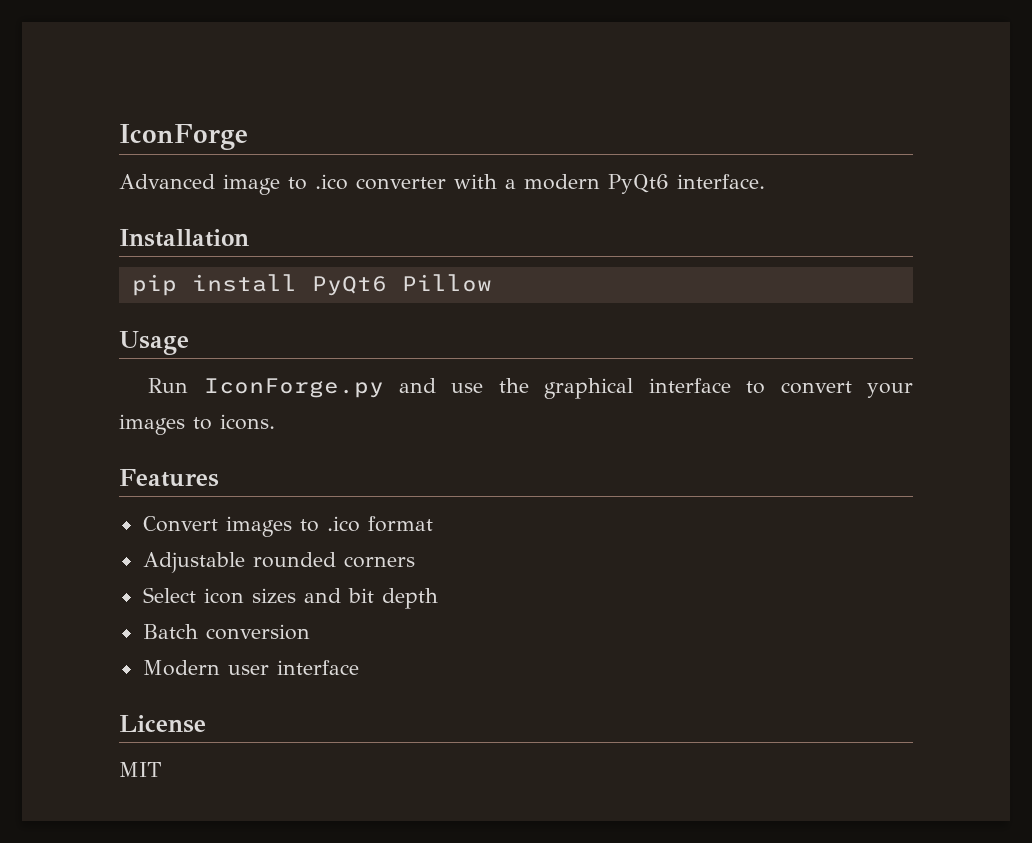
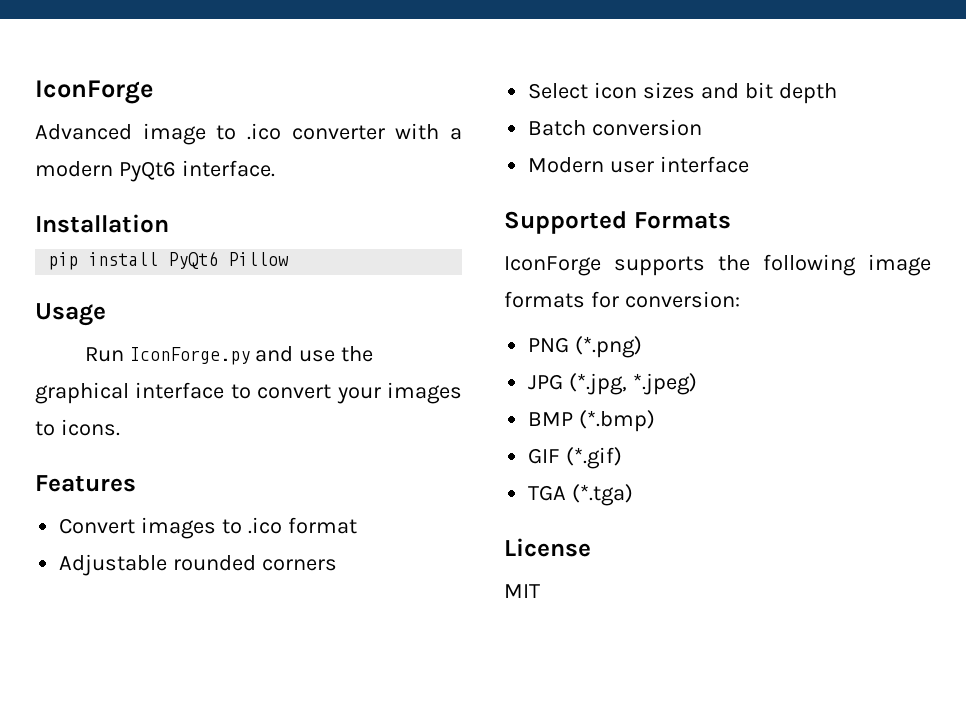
+ Supported Formats
+ IconForge supports the following image formats for conversion:
+ PNG (*.png)
+ JPG (*.jpg, *.jpeg)
+ BMP (*.bmp)
+ GIF (*.gif)
+ TGA (*.tga)

